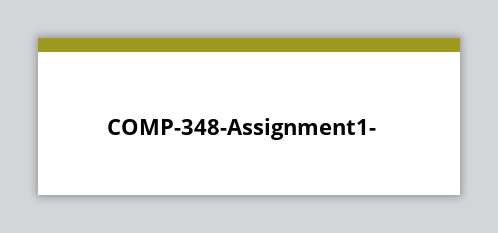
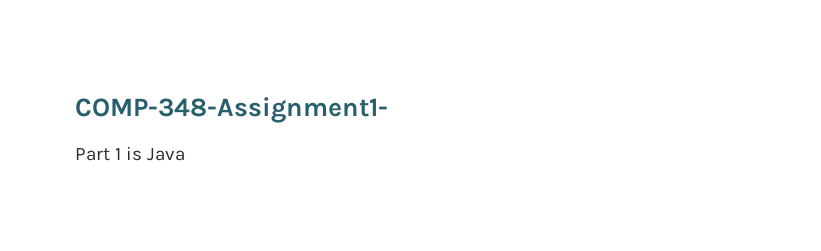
+ Part 1 is Java

